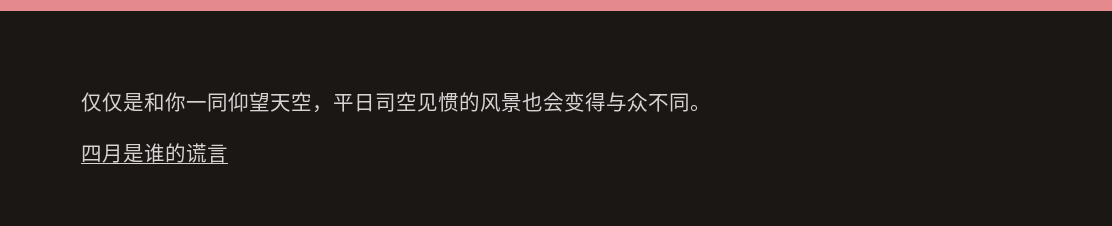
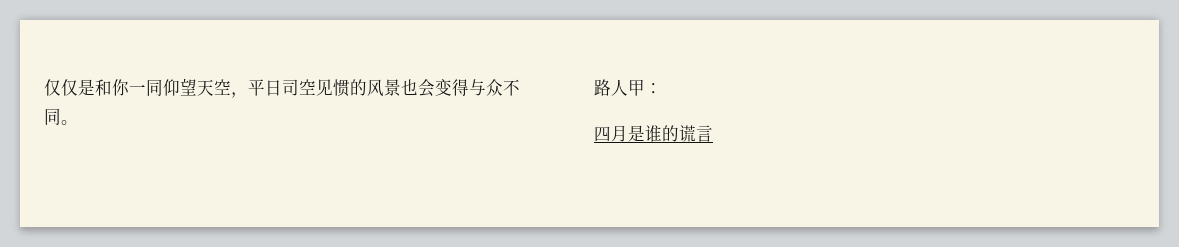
+ 路人甲：

